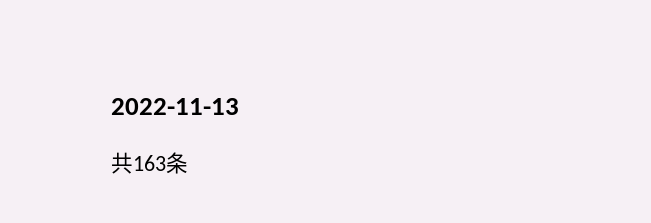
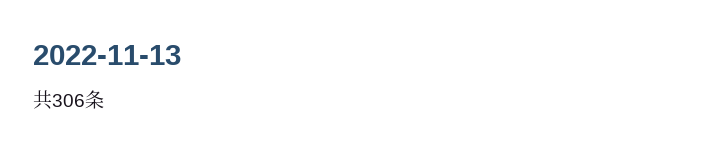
- 共163条
+ 共306条

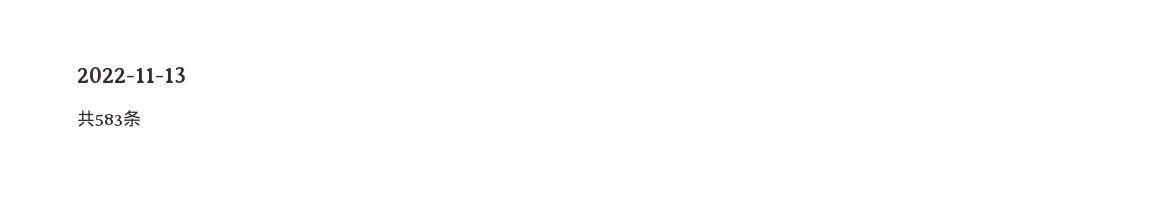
- 共306条
+ 共583条

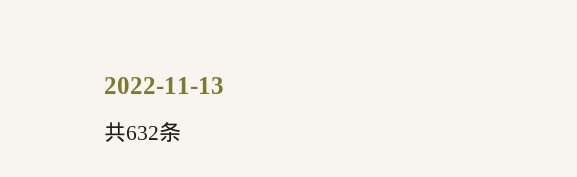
- 共583条
+ 共632条

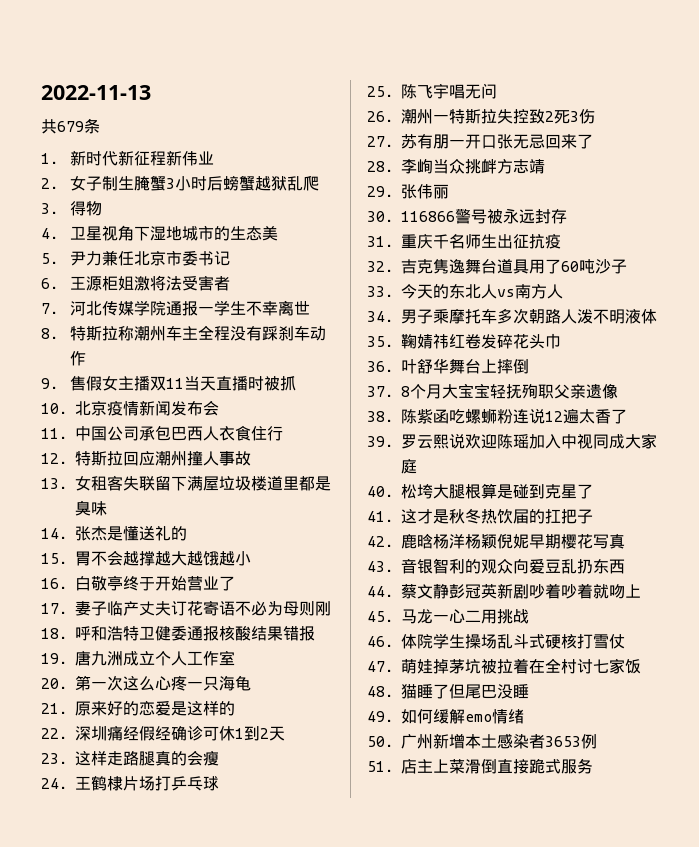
- 共632条
+ 共679条
+ 1.新时代新征程新伟业
+ 2.女子制生腌蟹3小时后螃蟹越狱乱爬
+ 3.得物
+ 4.卫星视角下湿地城市的生态美
+ 5.尹力兼任北京市委书记
+ 6.王源柜姐激将法受害者
+ 7.河北传媒学院通报一学生不幸离世
+ 8.特斯拉称潮州车主全程没有踩刹车动作
+ 9.售假女主播双11当天直播时被抓
+ 10.北京疫情新闻发布会
+ 11.中国公司承包巴西人衣食住行
+ 12.特斯拉回应潮州撞人事故
+ 13.女租客失联留下满屋垃圾楼道里都是臭味
+ 14.张杰是懂送礼的
+ 15.胃不会越撑越大越饿越小
+ 16.白敬亭终于开始营业了
+ 17.妻子临产丈夫订花寄语不必为母则刚
+ 18.呼和浩特卫健委通报核酸结果错报
+ 19.唐九洲成立个人工作室
+ 20.第一次这么心疼一只海龟
+ 21.原来好的恋爱是这样的
+ 22.深圳痛经假经确诊可休1到2天
+ 23.这样走路腿真的会瘦
+ 24.王鹤棣片场打乒乓球
+ 25.陈飞宇唱无问
+ 26.潮州一特斯拉失控致2死3伤
+ 27.苏有朋一开口张无忌回来了
+ 28.李峋当众挑衅方志靖
+ 29.张伟丽
+ 30. 116866警号被永远封存
+ 31.重庆千名师生出征抗疫
+ 32.吉克隽逸舞台道具用了60吨沙子
+ 33.今天的东北人vs南方人
+ 34.男子乘摩托车多次朝路人泼不明液体
+ 35.鞠婧祎红卷发碎花头巾
+ 36.叶舒华舞台上摔倒
+ 37. 8个月大宝宝轻抚殉职父亲遗像
+ 38.陈紫函吃螺蛳粉连说12遍太香了
+ 39.罗云熙说欢迎陈瑶加入中视同成大家庭
+ 40.松垮大腿根算是碰到克星了
+ 41.这才是秋冬热饮届的扛把子
+ 42.鹿晗杨洋杨颖倪妮早期樱花写真
+ 43.音银智利的观众向爱豆乱扔东西
+ 44.蔡文静彭冠英新剧吵着吵着就吻上
+ 45.马龙一心二用挑战
+ 46.体院学生操场乱斗式硬核打雪仗
+ 47.萌娃掉茅坑被拉着在全村讨七家饭
+ 48.猫睡了但尾巴没睡
+ 49.如何缓解emo情绪
+ 50.广州新增本土感染者3653例
+ 51.店主上菜滑倒直接跪式服务

